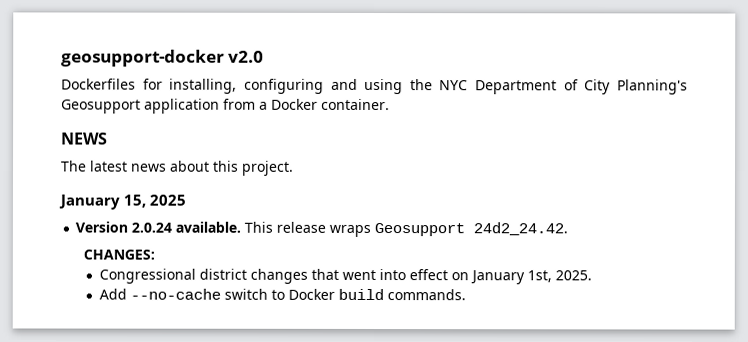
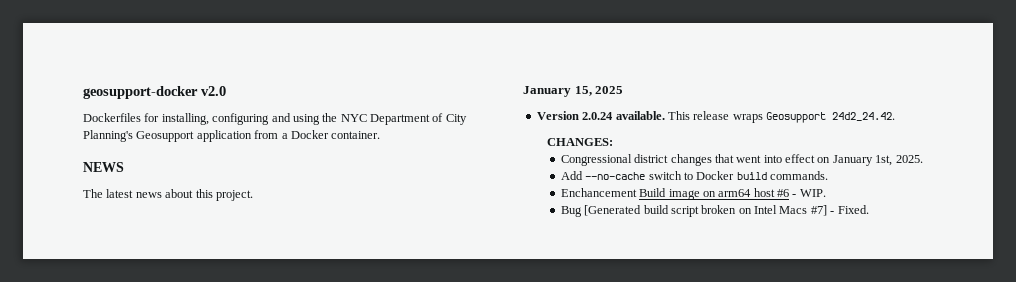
+ Enchancement Build image on arm64 host #6 - WIP.
+ Bug [Generated build script broken on Intel Macs #7] - Fixed.

